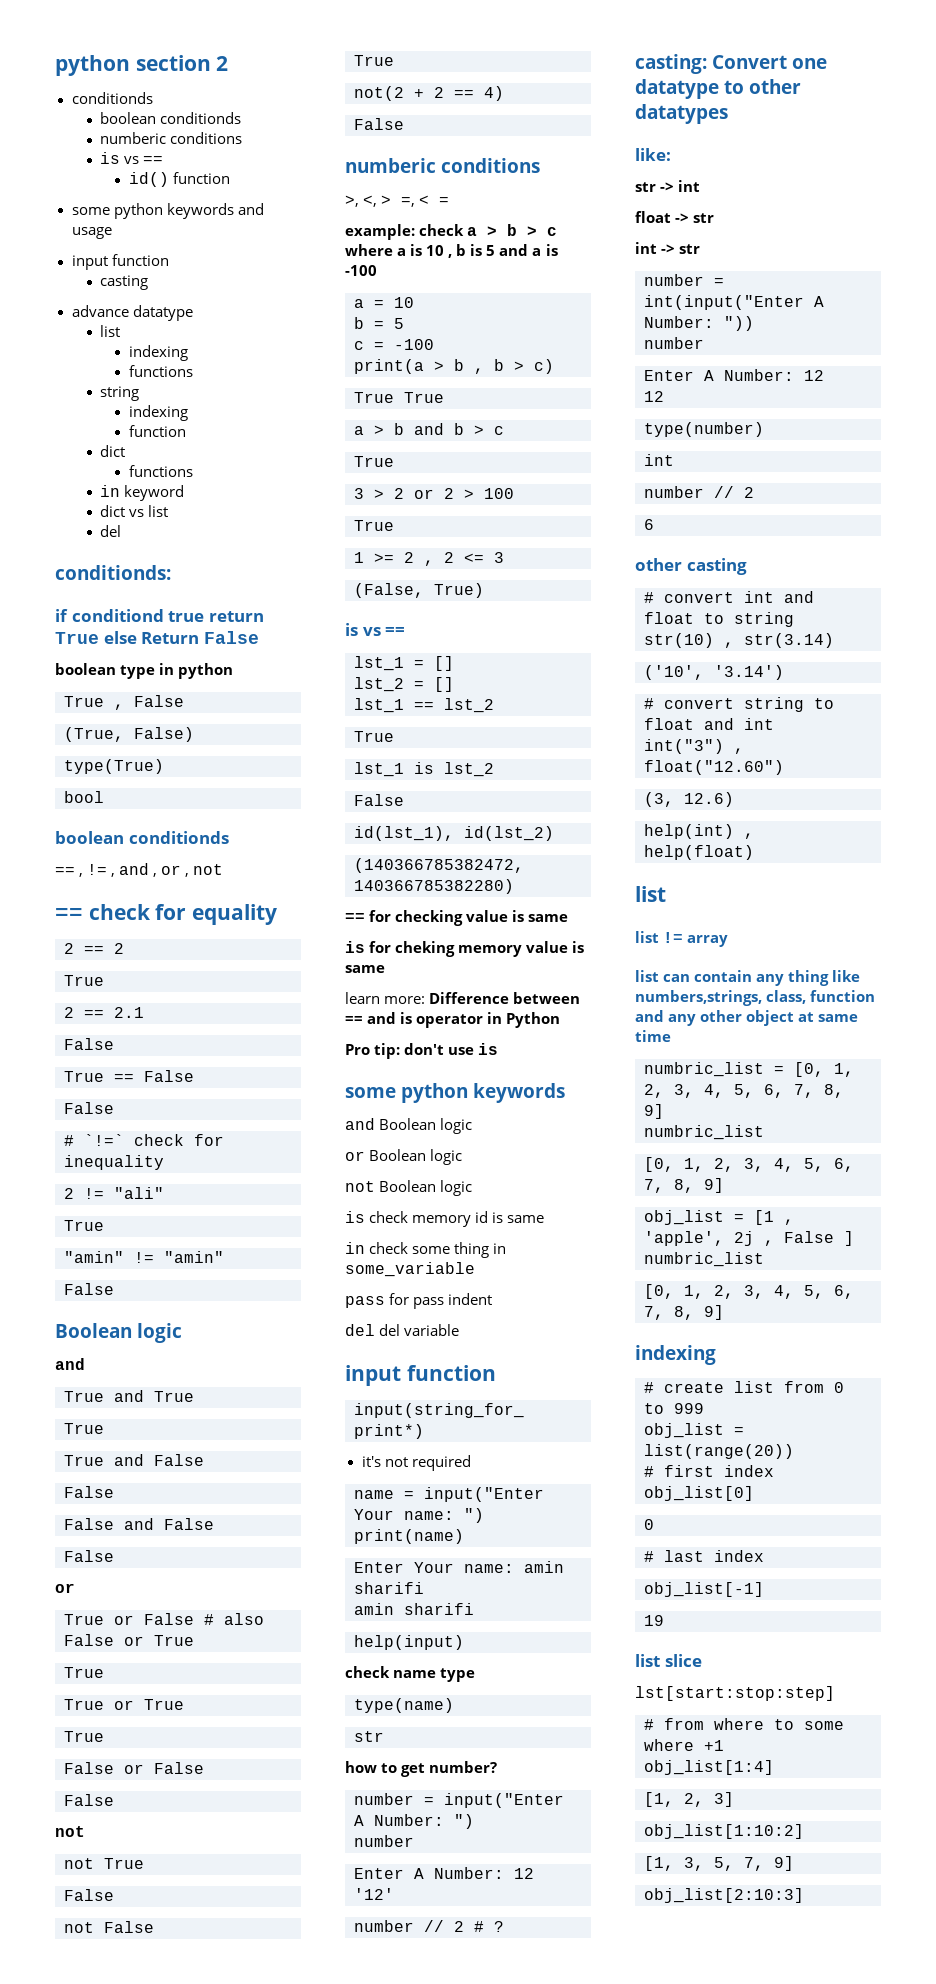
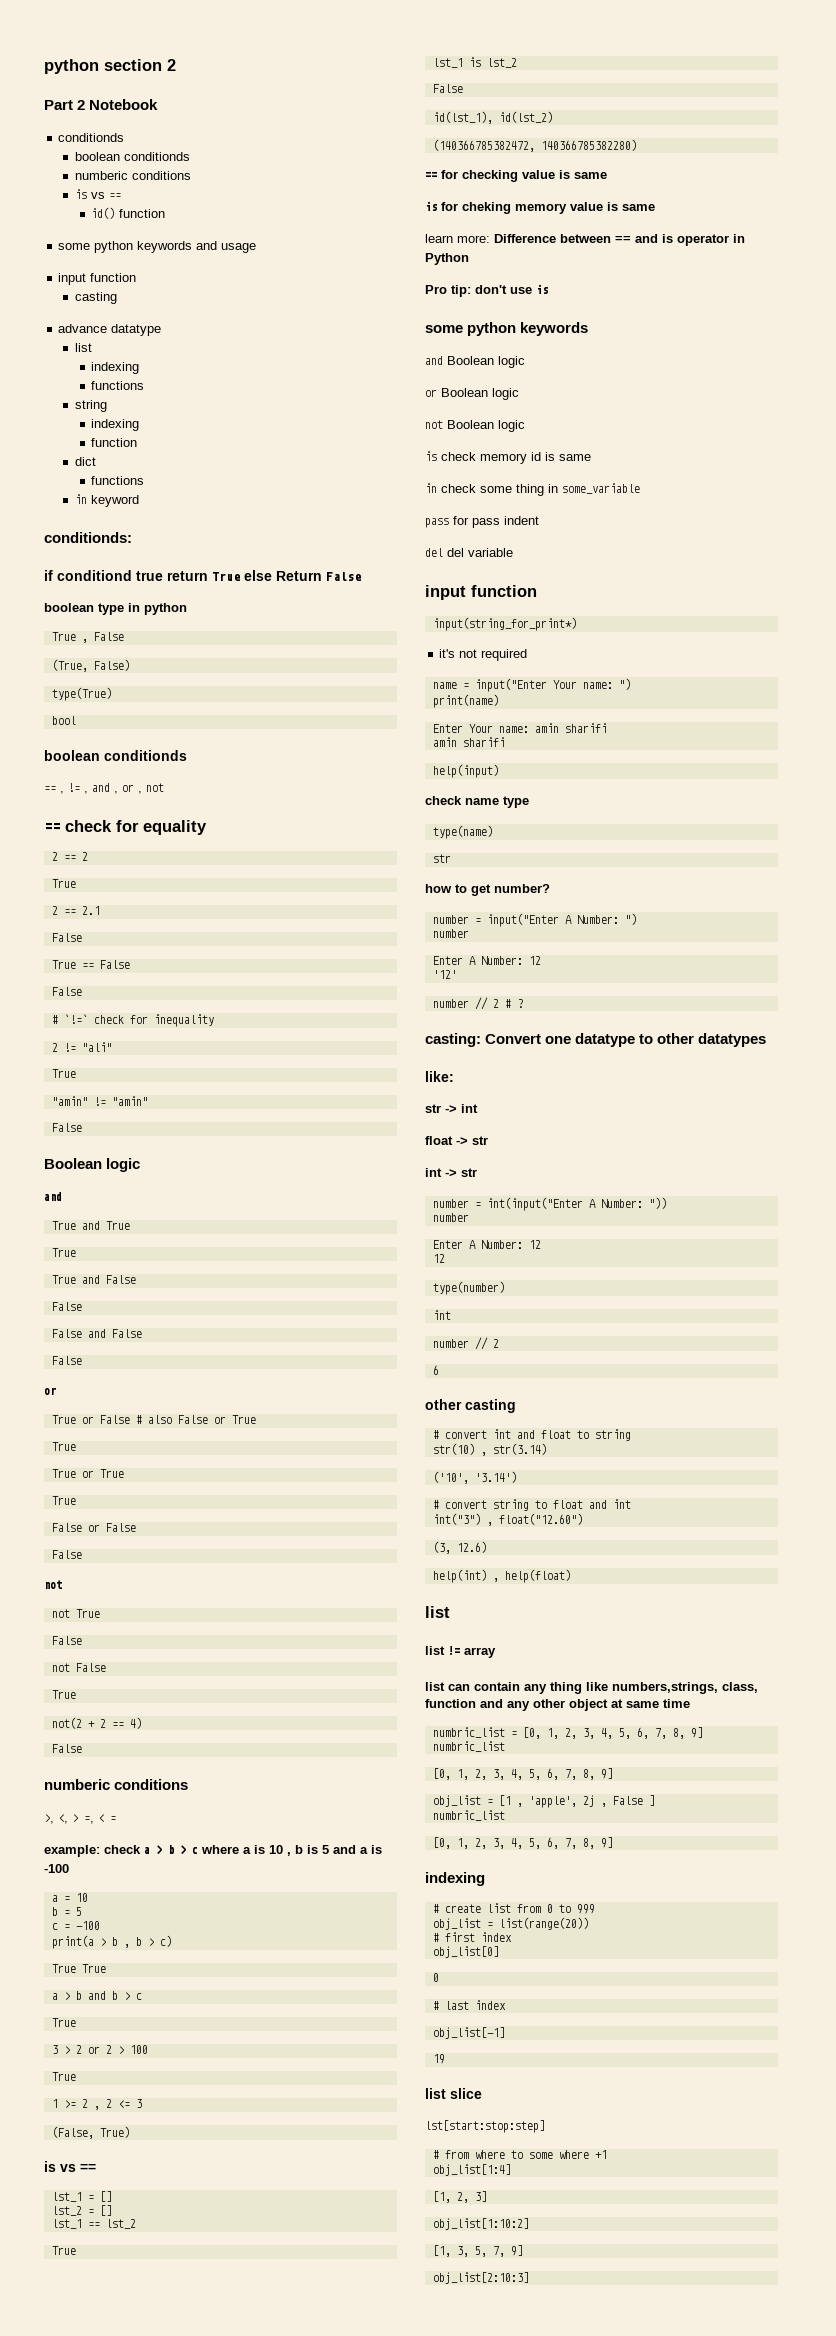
+ Part 2 Notebook
- dict vs list
- del

